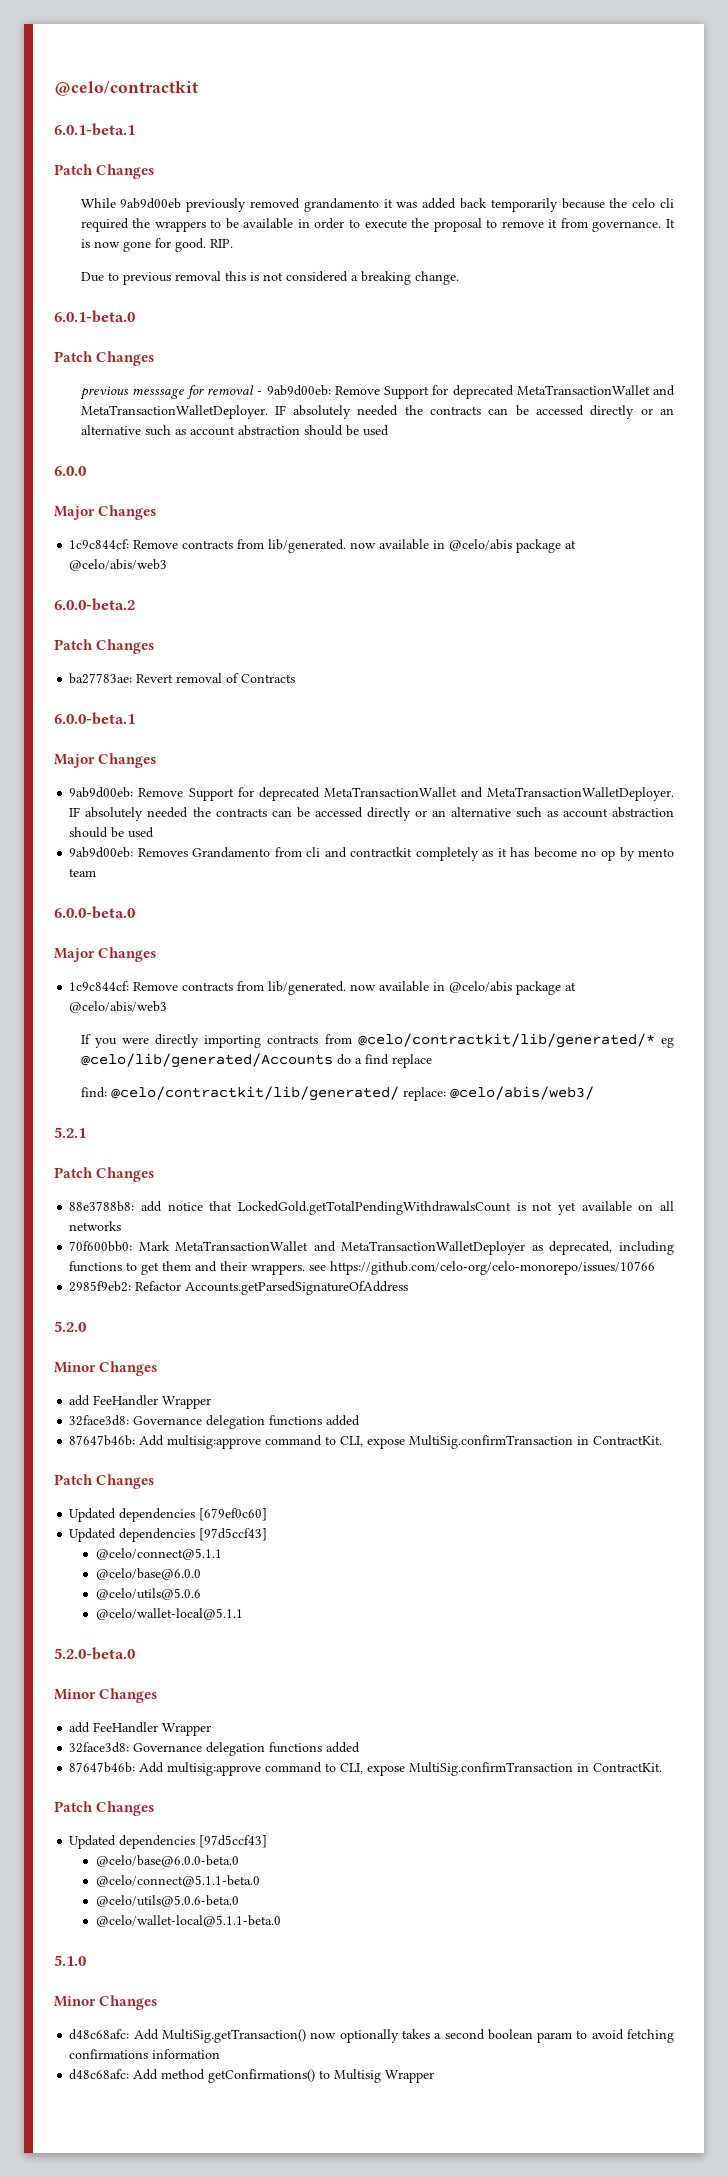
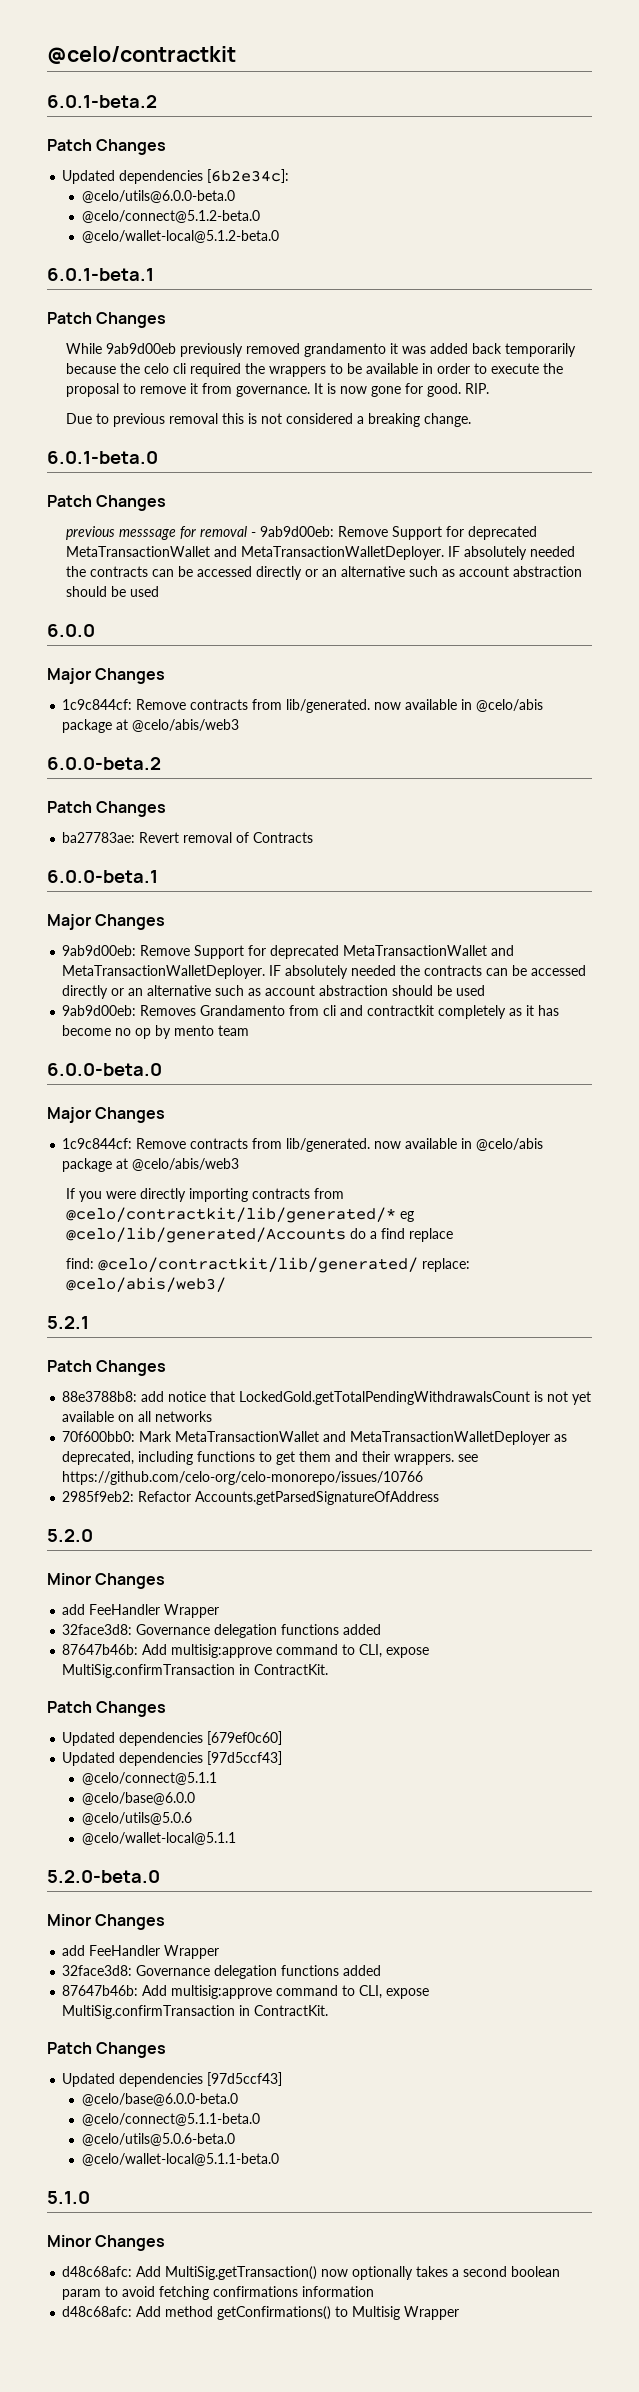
+ 6.0.1-beta.2
+ Patch Changes
+ Updated dependencies [6b2e34c]:
+ @celo/utils@6.0.0-beta.0
+ @celo/connect@5.1.2-beta.0
+ @celo/wallet-local@5.1.2-beta.0

